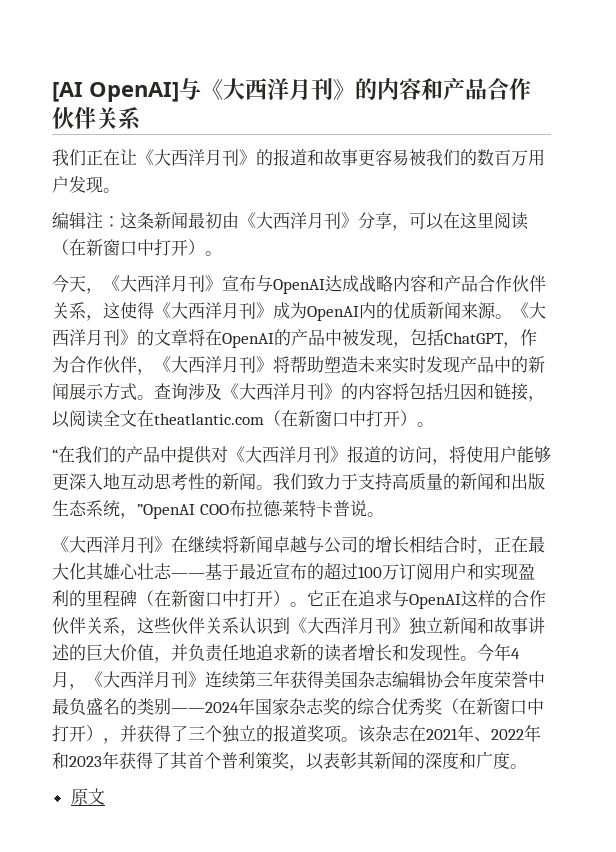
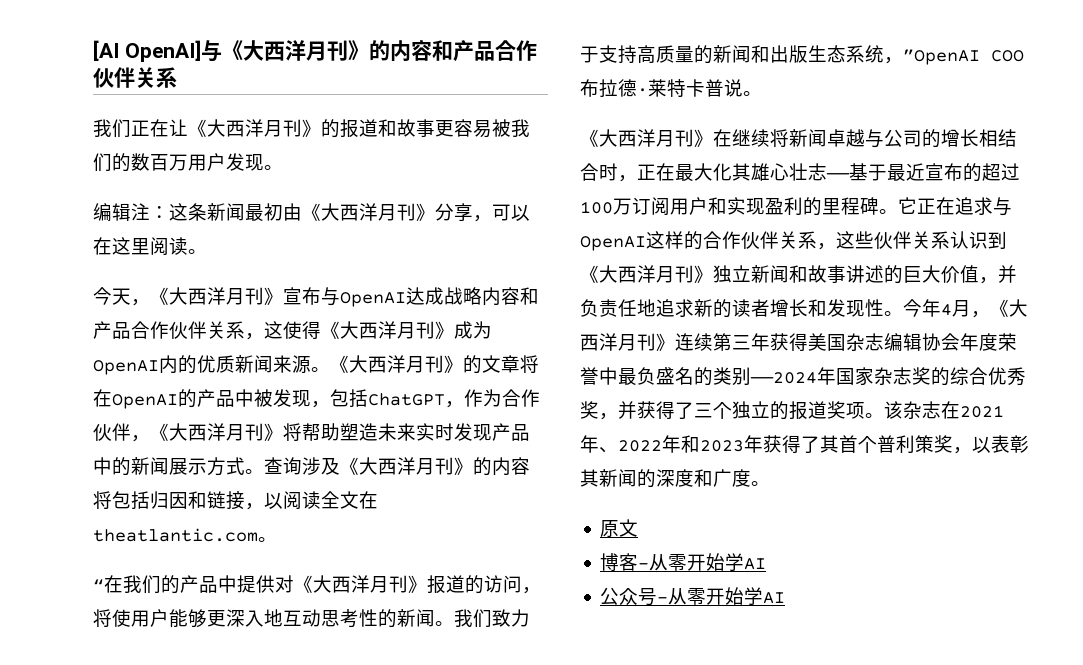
- 编辑注：这条新闻最初由《大西洋月刊》分享，可以在这里阅读（在新窗口中打开）。
+ 编辑注：这条新闻最初由《大西洋月刊》分享，可以在这里阅读。
- 查询涉及《大西洋月刊》的内容将包括归因和链接，以阅读全文在theatlantic.com（在新窗口中打开）。
+ 查询涉及《大西洋月刊》的内容将包括归因和链接，以阅读全文在theatlantic.com。
- 《大西洋月刊》在继续将新闻卓越与公司的增长相结合时，正在最大化其雄心壮志——基于最近宣布的超过100万订阅用户和实现盈利的里程碑（在新窗口中打开）。
+ 《大西洋月刊》在继续将新闻卓越与公司的增长相结合时，正在最大化其雄心壮志——基于最近宣布的超过100万订阅用户和实现盈利的里程碑。
- 今年4月，《大西洋月刊》连续第三年获得美国杂志编辑协会年度荣誉中最负盛名的类别——2024年国家杂志奖的综合优秀奖（在新窗口中打开），并获得了三个独立的报道奖项。
+ 今年4月，《大西洋月刊》连续第三年获得美国杂志编辑协会年度荣誉中最负盛名的类别——2024年国家杂志奖的综合优秀奖，并获得了三个独立的报道奖项。
+ 博客-从零开始学AI
+ 公众号-从零开始学AI

